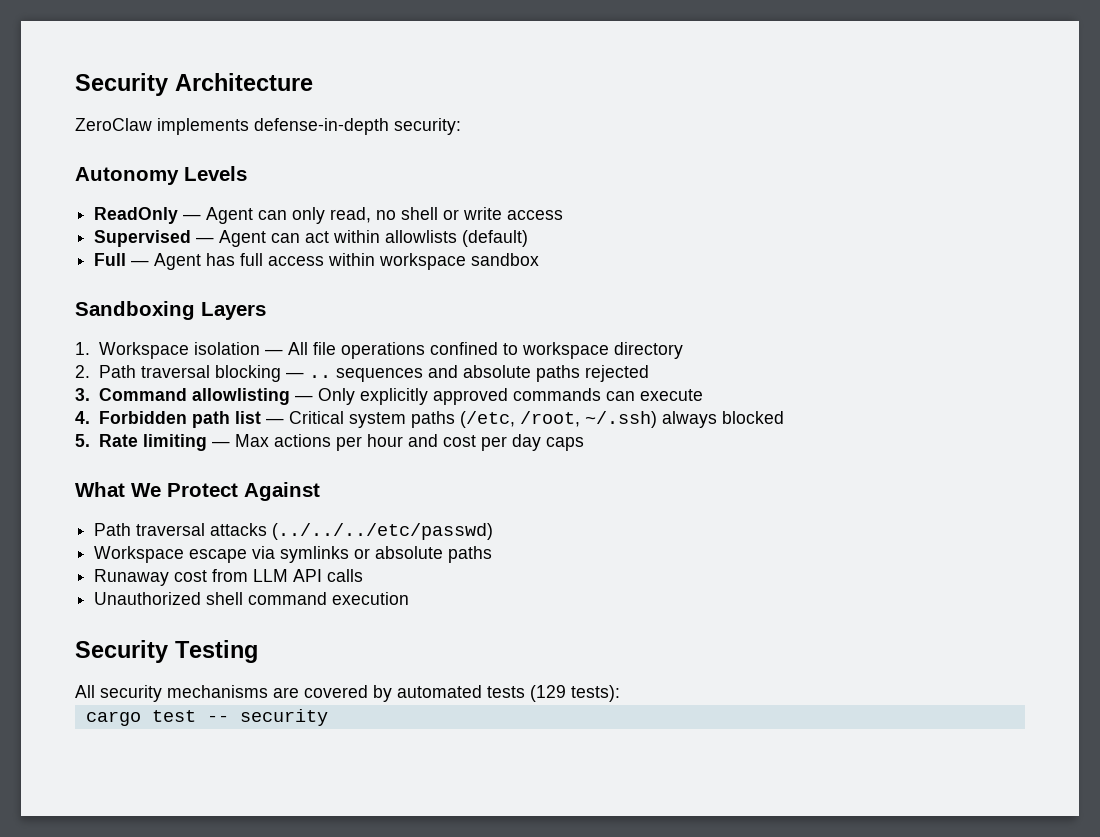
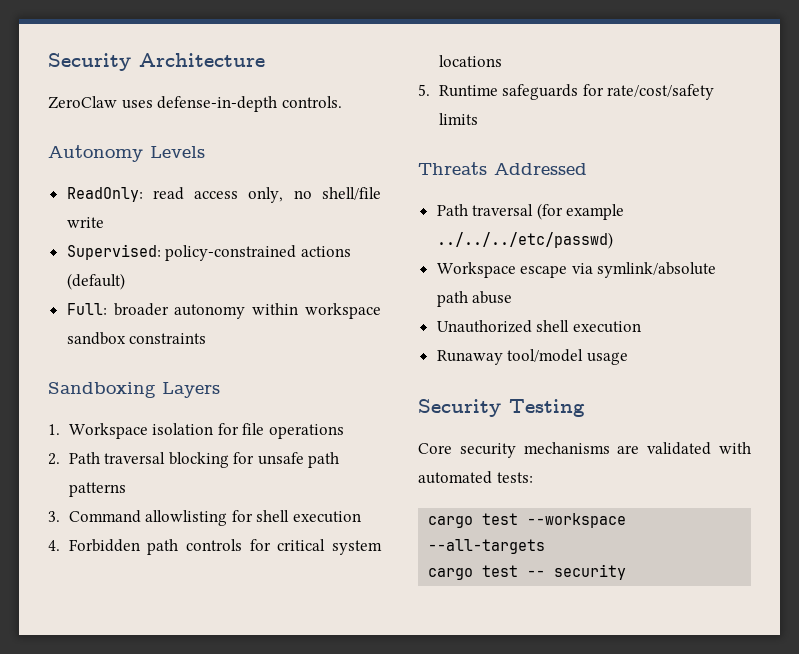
- ZeroClaw implements defense-in-depth security:
+ ZeroClaw uses defense-in-depth controls.
- ReadOnly — Agent can only read, no shell or write access
- Supervised — Agent can act within allowlists (default)
- Full — Agent has full access within workspace sandbox
+ ReadOnly: read access only, no shell/file write
+ Supervised: policy-constrained actions (default)
+ Full: broader autonomy within workspace sandbox constraints
- 1. Workspace isolation — All file operations confined to workspace directory
+ 1. Workspace isolation for file operations
- 2. Path traversal blocking — .. sequences and absolute paths rejected
- 3. Command allowlisting — Only explicitly approved commands can execute
- 4. Forbidden path list — Critical system paths (/etc, /root, ~/.ssh) always blocked
- 5. Rate limiting — Max actions per hour and cost per day caps
- What We Protect Against
- Path traversal attacks (../../../etc/passwd)
+ 2. Path traversal blocking for unsafe path patterns
+ 3. Command allowlisting for shell execution
+ 4. Forbidden path controls for critical system locations
+ 5. Runtime safeguards for rate/cost/safety limits
+ Threats Addressed
+ Path traversal (for example ../../../etc/passwd)
- Workspace escape via symlinks or absolute paths
- Runaway cost from LLM API calls
+ Workspace escape via symlink/absolute path abuse
- Unauthorized shell command execution
+ Unauthorized shell execution
+ Runaway tool/model usage
- All security mechanisms are covered by automated tests (129 tests):
+ Core security mechanisms are validated with automated tests:
+ cargo test --workspace --all-targets

